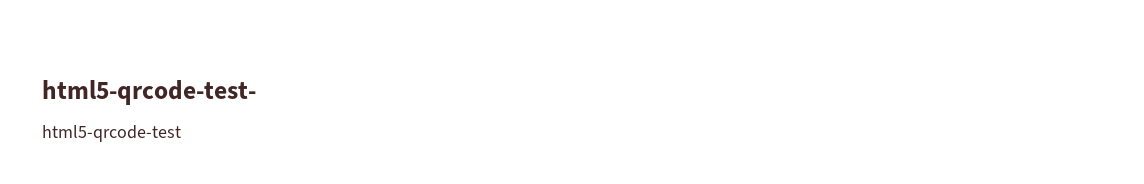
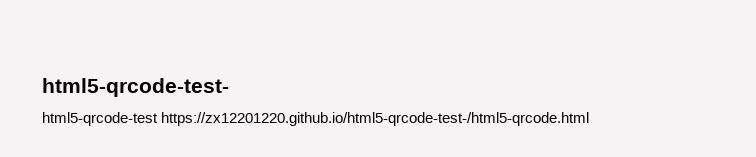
- html5-qrcode-test
+ html5-qrcode-test https://zx12201220.github.io/html5-qrcode-test-/html5-qrcode.html

